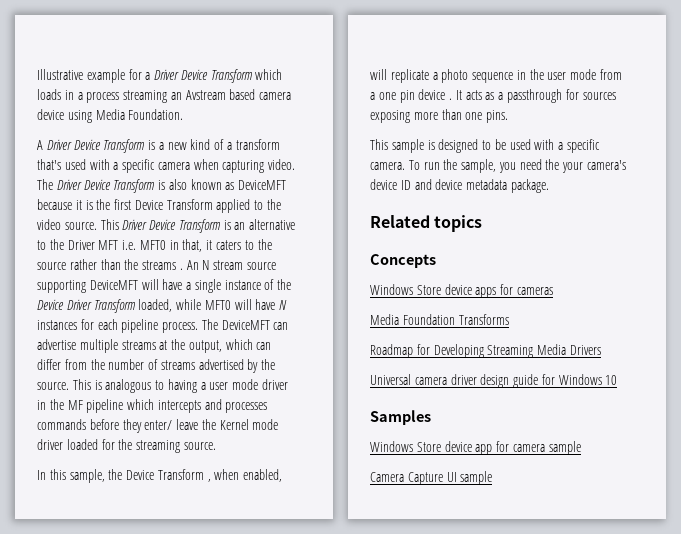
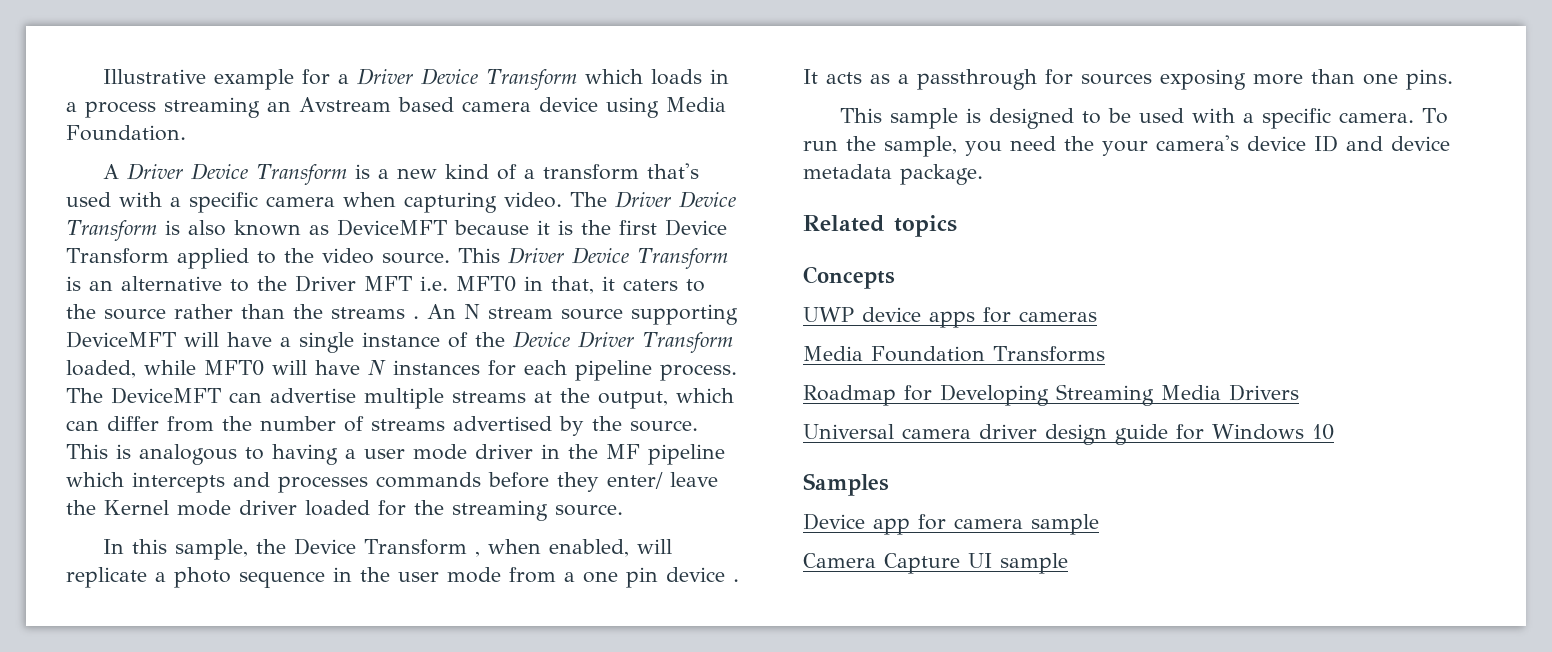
- Windows Store device apps for cameras
+ UWP device apps for cameras
- Windows Store device app for camera sample
+ Device app for camera sample

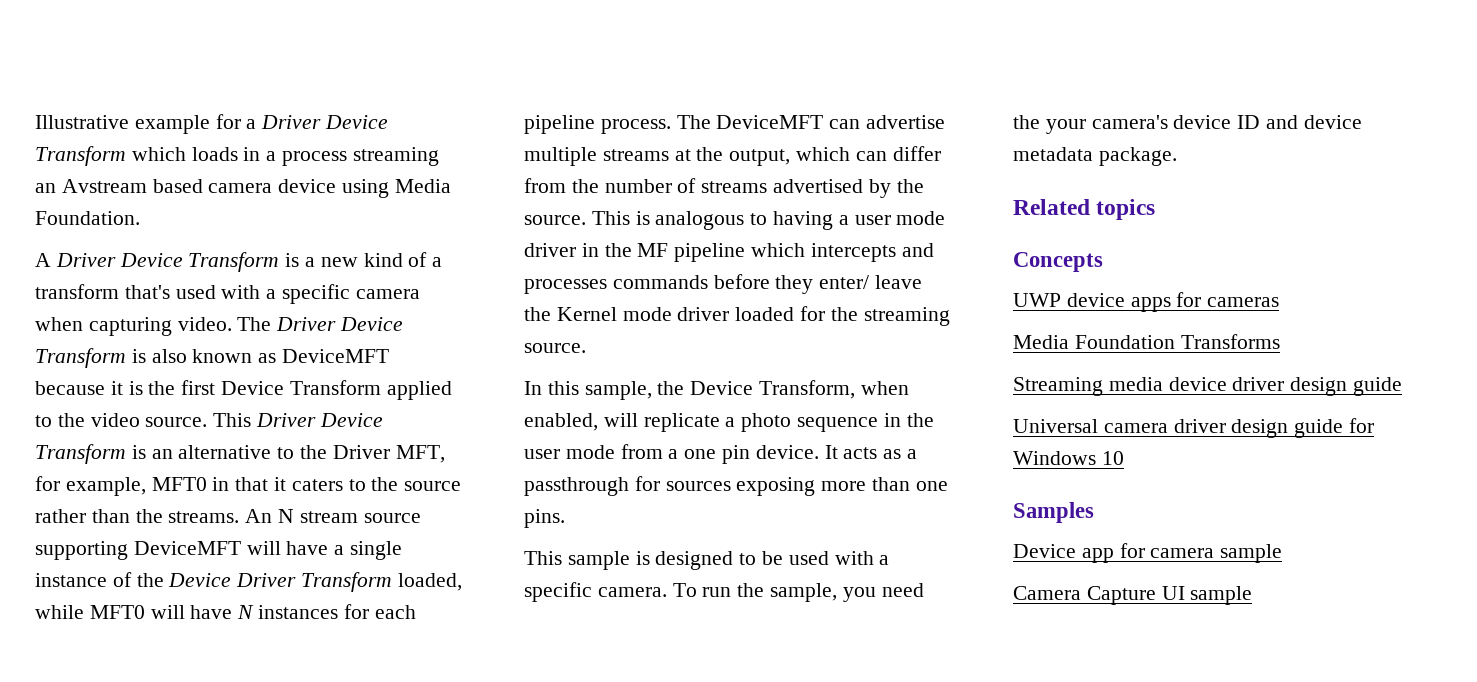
- This Driver Device Transform is an alternative to the Driver MFT i.e. MFT0 in that, it caters to the source rather than the streams .
+ This Driver Device Transform is an alternative to the Driver MFT, for example, MFT0 in that it caters to the source rather than the streams.
- In this sample, the Device Transform , when enabled, will replicate a photo sequence in the user mode from a one pin device .
+ In this sample, the Device Transform, when enabled, will replicate a photo sequence in the user mode from a one pin device.
- Roadmap for Developing Streaming Media Drivers
+ Streaming media device driver design guide

